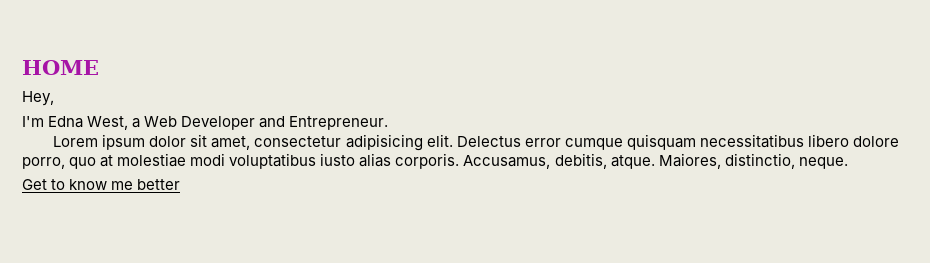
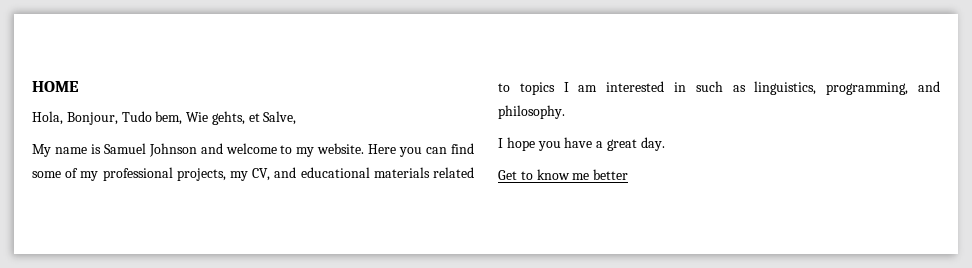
- Hey,
- I'm Edna West, a Web Developer and Entrepreneur.
- Lorem ipsum dolor sit amet, consectetur adipisicing elit. Delectus error cumque quisquam necessitatibus libero dolore porro, quo at molestiae modi voluptatibus iusto alias corporis. Accusamus, debitis, atque. Maiores, distinctio, neque.
+ Hola, Bonjour, Tudo bem, Wie gehts, et Salve,
+ My name is Samuel Johnson and welcome to my website. Here you can find some of my professional projects, my CV, and educational materials related to topics I am interested in such as linguistics, programming, and philosophy.
+ I hope you have a great day.

